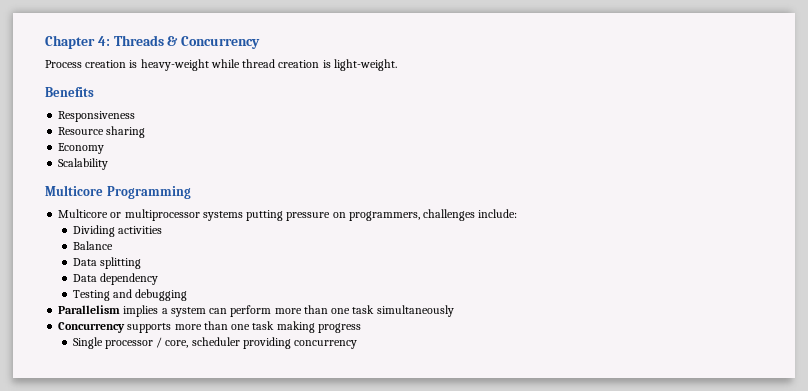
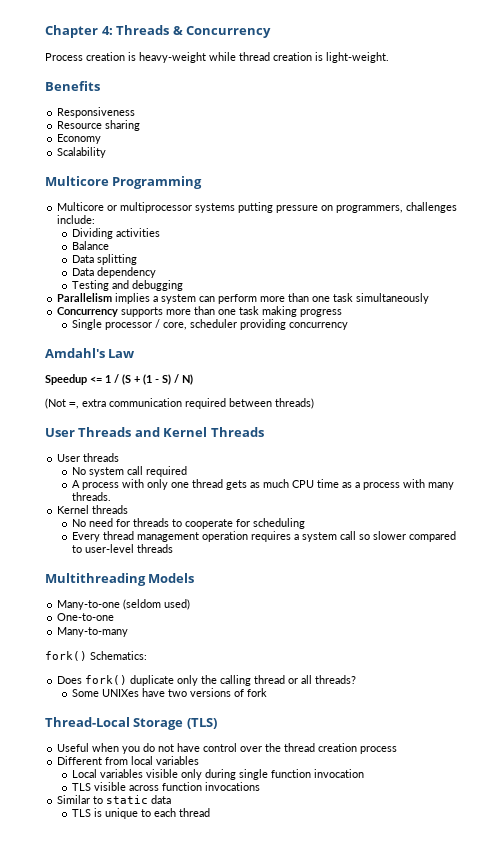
+ Amdahl's Law
+ Speedup <= 1 / (S + (1 - S) / N)
+ (Not =, extra communication required between threads)
+ User Threads and Kernel Threads
+ User threads
+ No system call required
+ A process with only one thread gets as much CPU time as a process with many threads.
+ Kernel threads
+ No need for threads to cooperate for scheduling
+ Every thread management operation requires a system call so slower compared to user-level threads
+ Multithreading Models
+ Many-to-one (seldom used)
+ One-to-one
+ Many-to-many
+ fork() Schematics:
+ Does fork() duplicate only the calling thread or all threads?
+ Some UNIXes have two versions of fork
+ Thread-Local Storage (TLS)
+ Useful when you do not have control over the thread creation process
+ Different from local variables
+ Local variables visible only during single function invocation
+ TLS visible across function invocations
+ Similar to static data
+ TLS is unique to each thread

